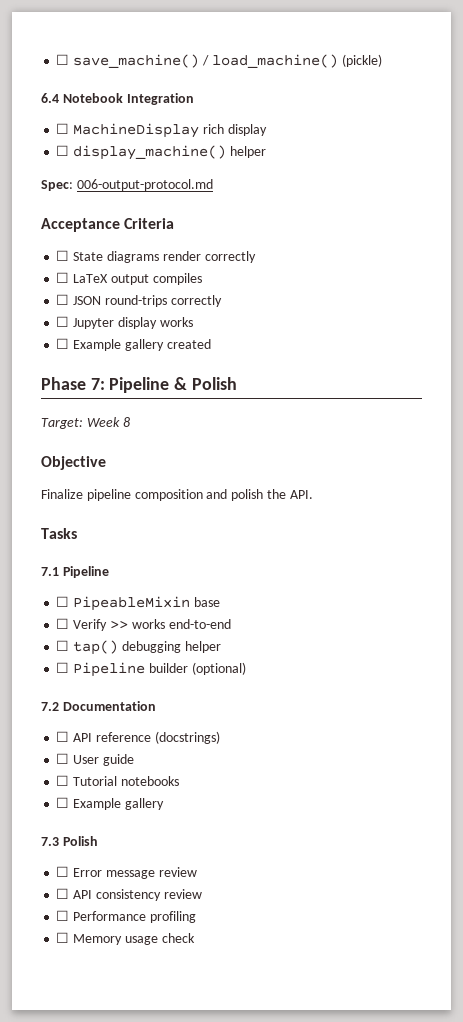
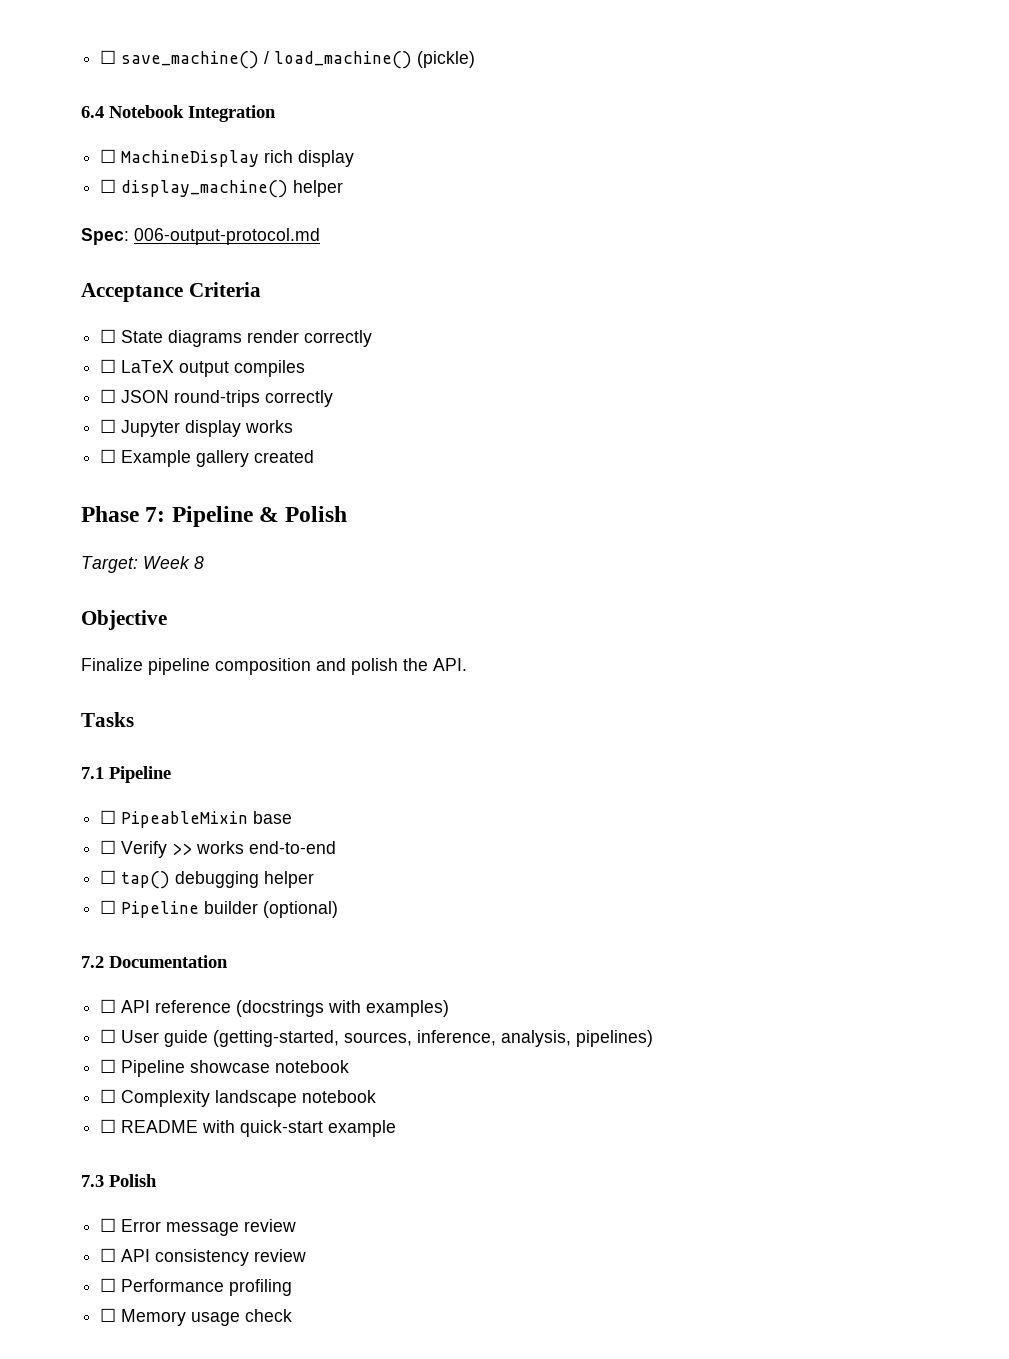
- ☐ API reference (docstrings)
+ ☐ API reference (docstrings with examples)
- ☐ User guide
- ☐ Tutorial notebooks
- ☐ Example gallery
+ ☐ User guide (getting-started, sources, inference, analysis, pipelines)
+ ☐ Pipeline showcase notebook
+ ☐ Complexity landscape notebook
+ ☐ README with quick-start example

